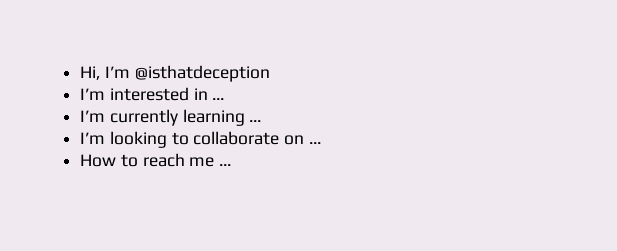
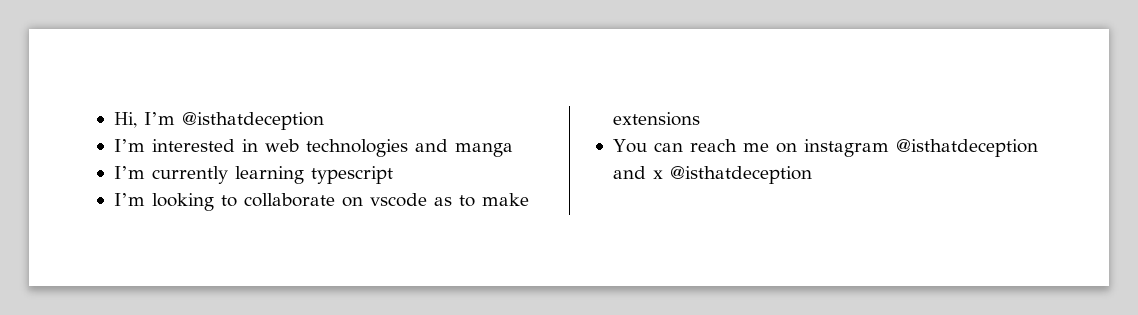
- I’m interested in ...
+ I’m interested in web technologies and manga
- I’m currently learning ...
+ I’m currently learning typescript
- I’m looking to collaborate on ...
- How to reach me ...
+ I’m looking to collaborate on vscode as to make extensions
+ You can reach me on instagram @isthatdeception and x @isthatdeception

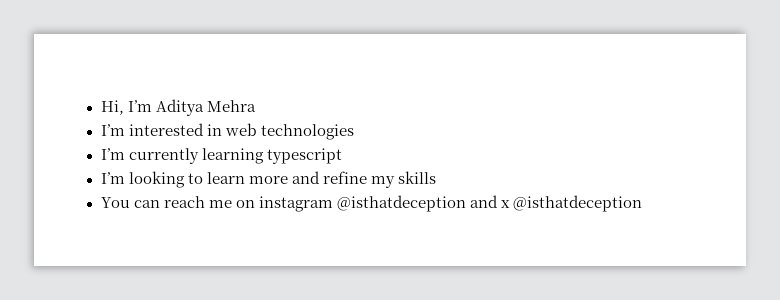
- Hi, I’m @isthatdeception
+ Hi, I’m Aditya Mehra
- I’m interested in web technologies and manga
+ I’m interested in web technologies
- I’m looking to collaborate on vscode as to make extensions
+ I’m looking to learn more and refine my skills

